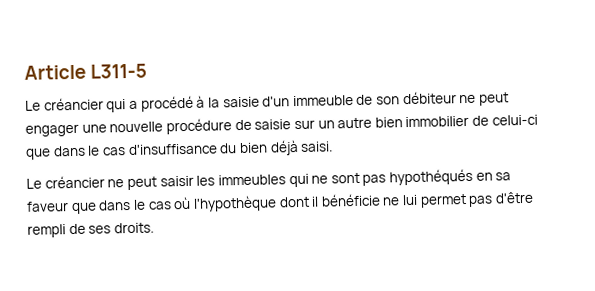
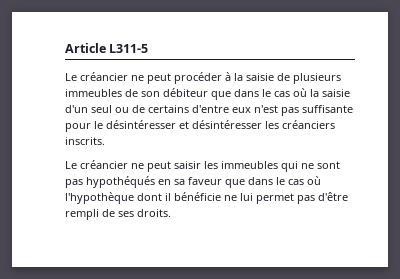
- Le créancier qui a procédé à la saisie d'un immeuble de son débiteur ne peut engager une nouvelle procédure de saisie sur un autre bien immobilier de celui-ci que dans le cas d'insuffisance du bien déjà saisi.
+ Le créancier ne peut procéder à la saisie de plusieurs immeubles de son débiteur que dans le cas où la saisie d'un seul ou de certains d'entre eux n'est pas suffisante pour le désintéresser et désintéresser les créanciers inscrits.

